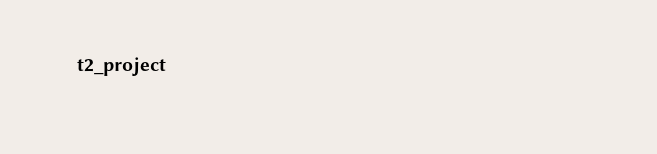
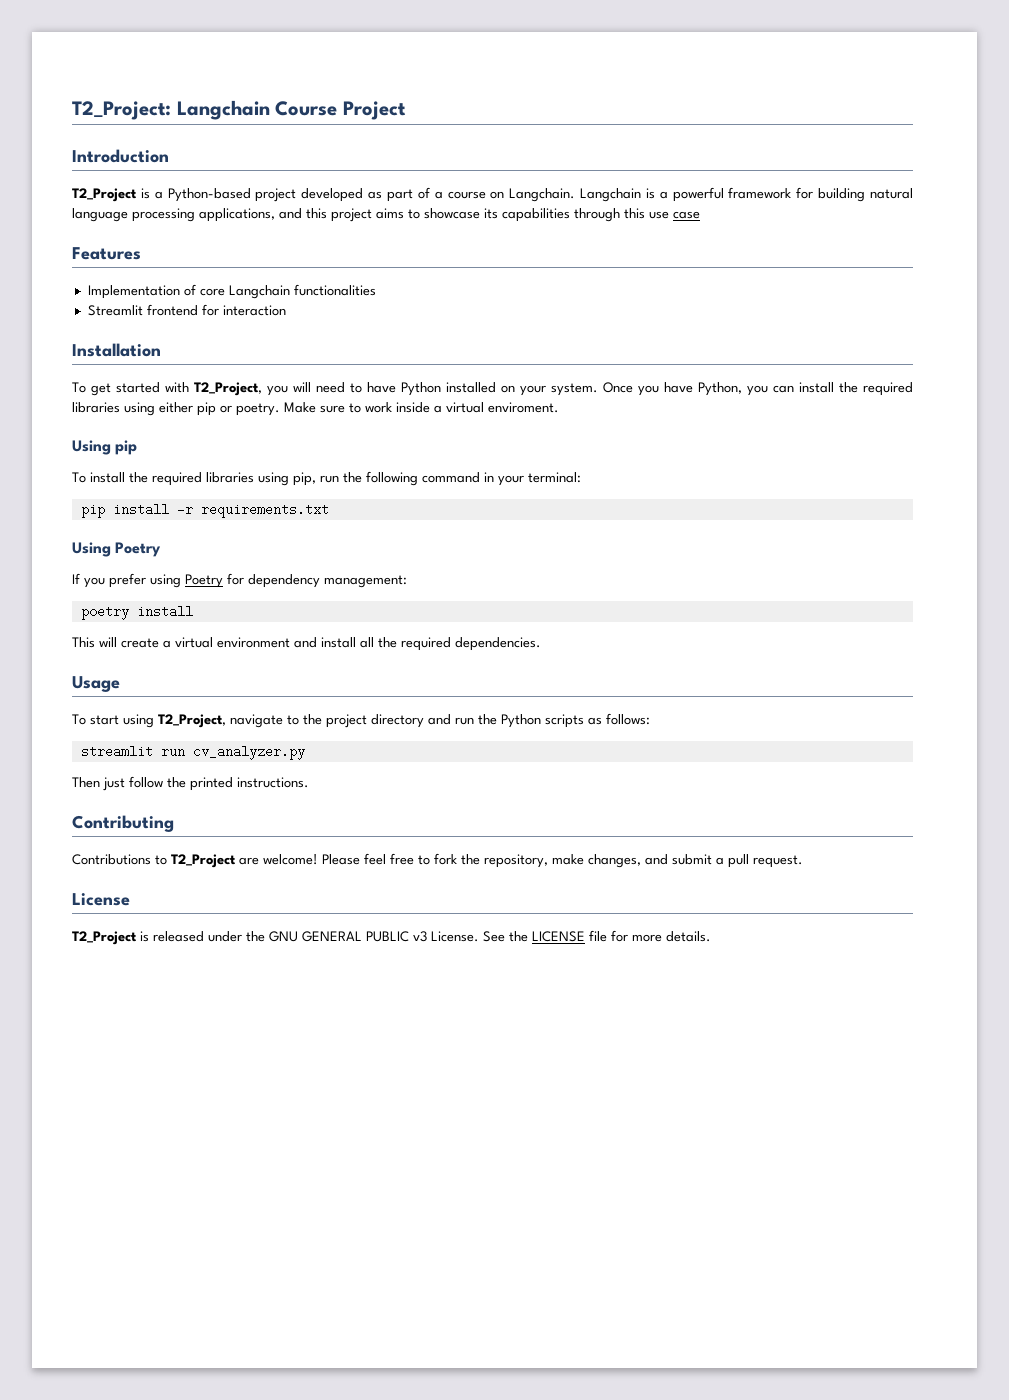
- t2_project
+ T2_Project: Langchain Course Project
+ Introduction
+ T2_Project is a Python-based project developed as part of a course on Langchain. Langchain is a powerful framework for building natural language processing applications, and this project aims to showcase its capabilities through this use case
+ Features
+ Implementation of core Langchain functionalities
+ Streamlit frontend for interaction
+ Installation
+ To get started with T2_Project, you will need to have Python installed on your system. Once you have Python, you can install the required libraries using either pip or poetry. Make sure to work inside a virtual enviroment.
+ Using pip
+ To install the required libraries using pip, run the following command in your terminal:
+ pip install -r requirements.txt
+ Using Poetry
+ If you prefer using Poetry for dependency management:
+ poetry install
+ This will create a virtual environment and install all the required dependencies.
+ Usage
+ To start using T2_Project, navigate to the project directory and run the Python scripts as follows:
+ streamlit run cv_analyzer.py
+ Then just follow the printed instructions.
+ Contributing
+ Contributions to T2_Project are welcome! Please feel free to fork the repository, make changes, and submit a pull request.
+ License
+ T2_Project is released under the GNU GENERAL PUBLIC v3 License. See the LICENSE file for more details.

